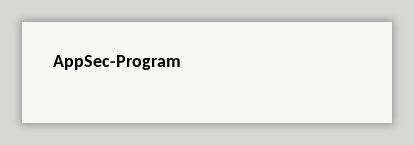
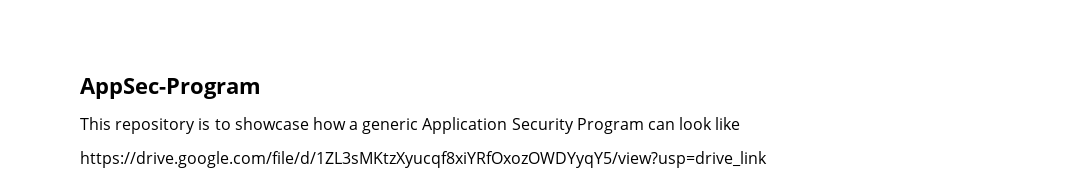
+ This repository is to showcase how a generic Application Security Program can look like
+ https://drive.google.com/file/d/1ZL3sMKtzXyucqf8xiYRfOxozOWDYyqY5/view?usp=drive_link

